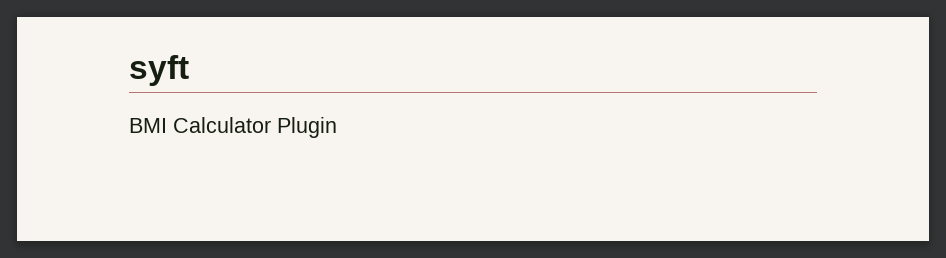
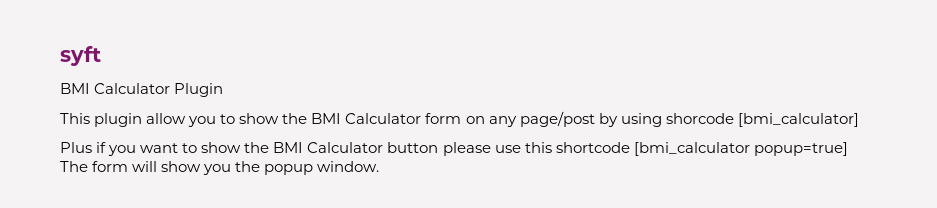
+ This plugin allow you to show the BMI Calculator form on any page/post by using shorcode [bmi_calculator]
+ Plus if you want to show the BMI Calculator button please use this shortcode [bmi_calculator popup=true] The form will show you the popup window.

